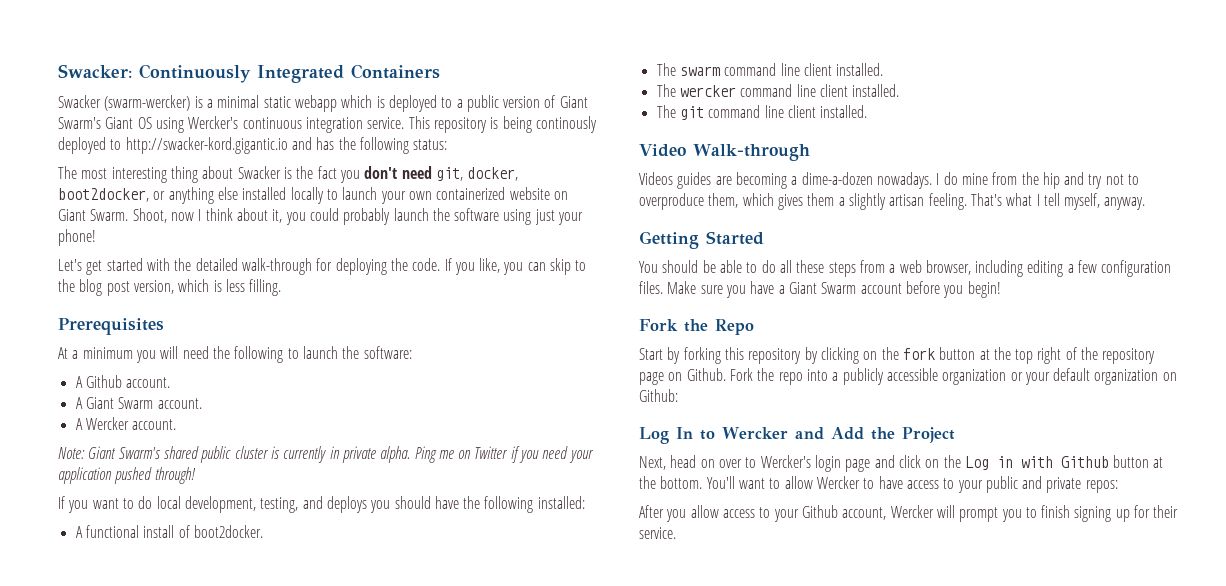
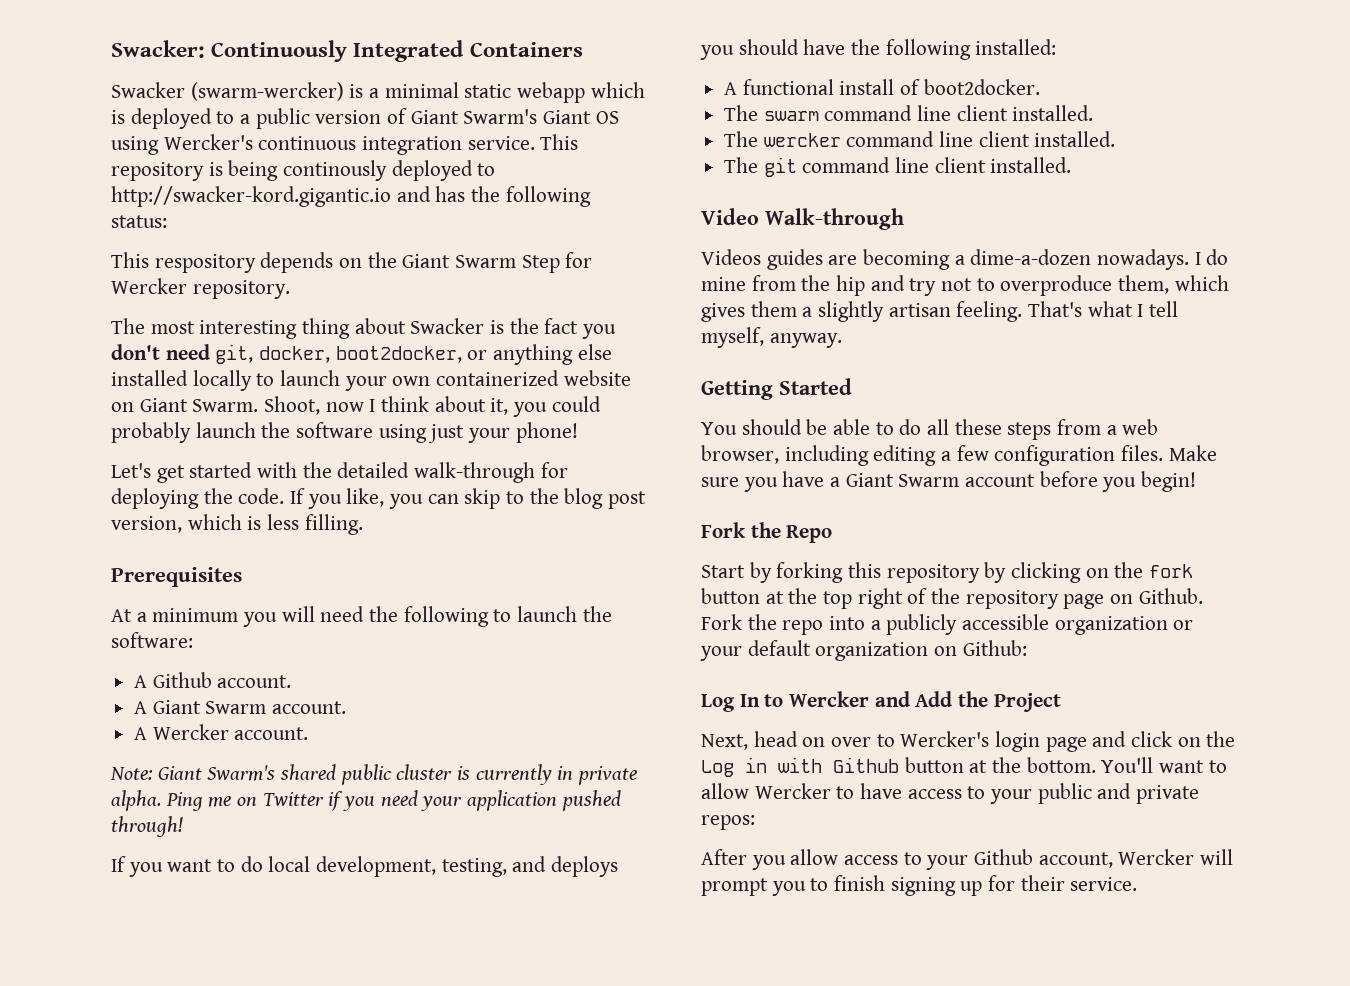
+ This respository depends on the Giant Swarm Step for Wercker repository.

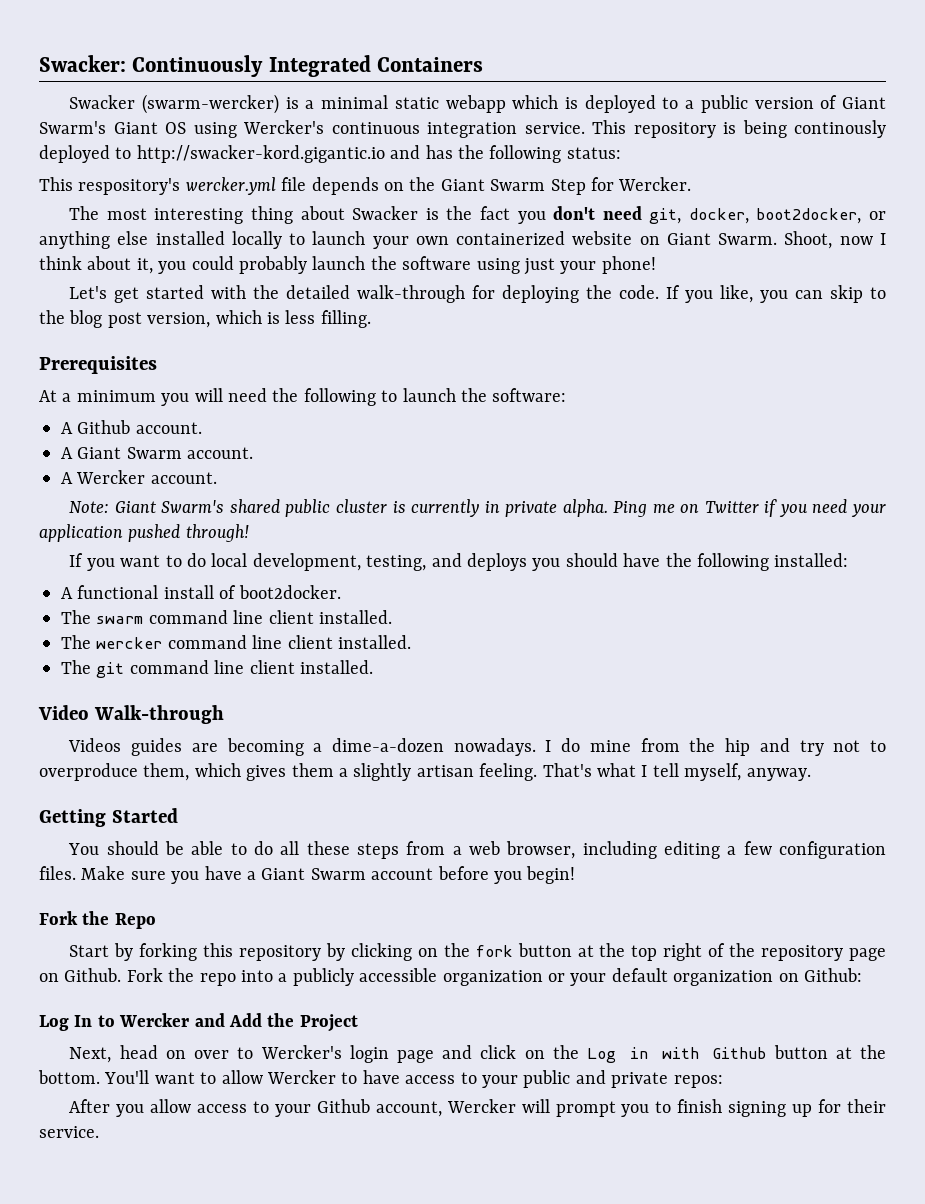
- This respository depends on the Giant Swarm Step for Wercker repository.
+ This respository's wercker.yml file depends on the Giant Swarm Step for Wercker.

